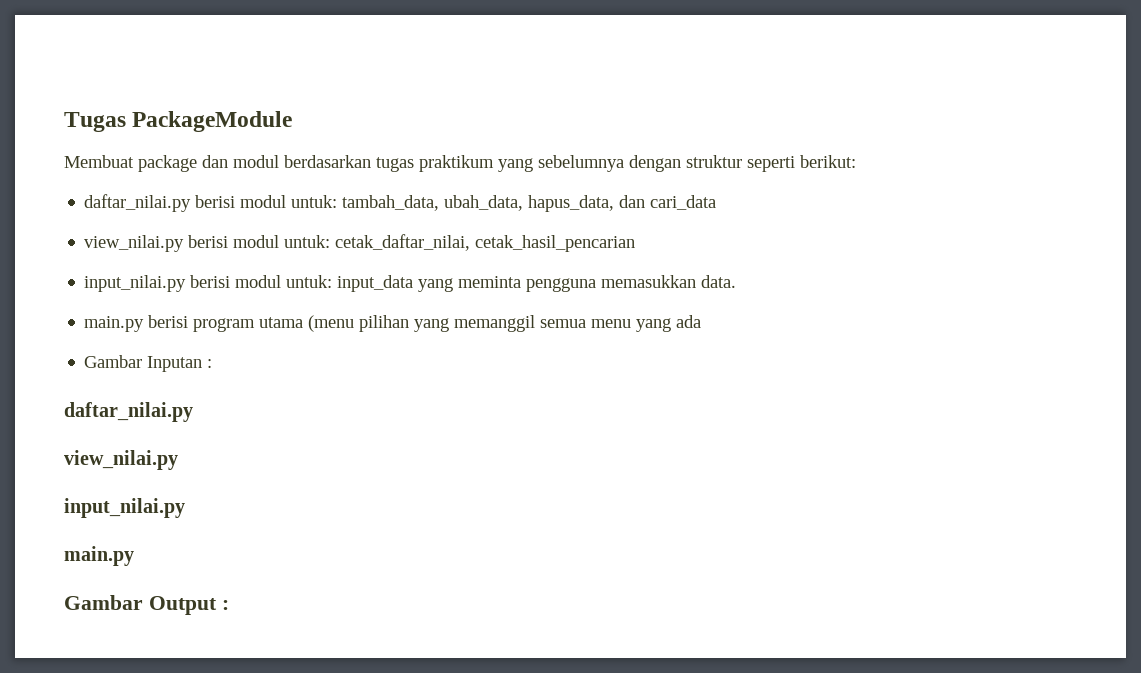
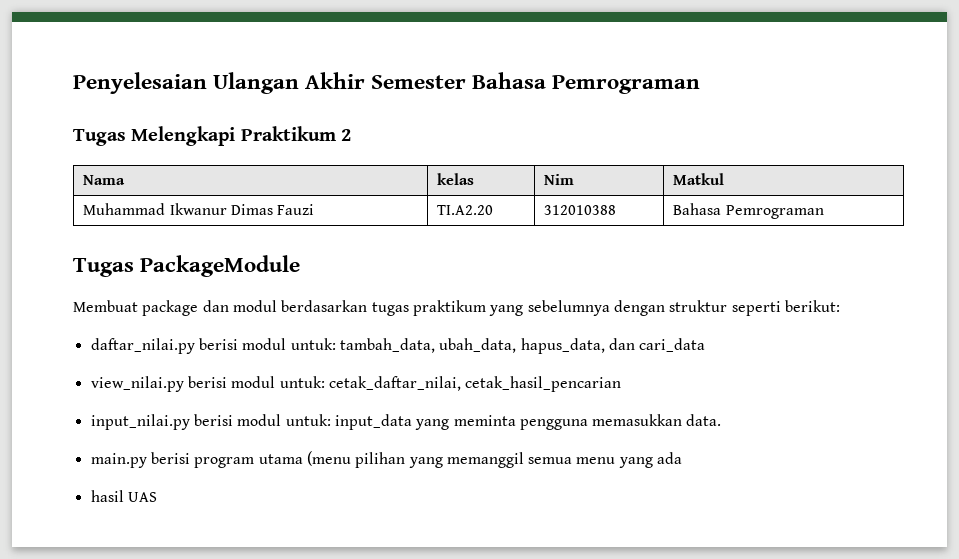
+ Penyelesaian Ulangan Akhir Semester Bahasa Pemrograman
+ Tugas Melengkapi Praktikum 2
+ Nama | kelas | Nim | Matkul
+ Muhammad Ikwanur Dimas Fauzi | TI.A2.20 | 312010388 | Bahasa Pemrograman
- Gambar Inputan :
- daftar_nilai.py
- view_nilai.py
- input_nilai.py
- main.py
- Gambar Output :
+ hasil UAS

